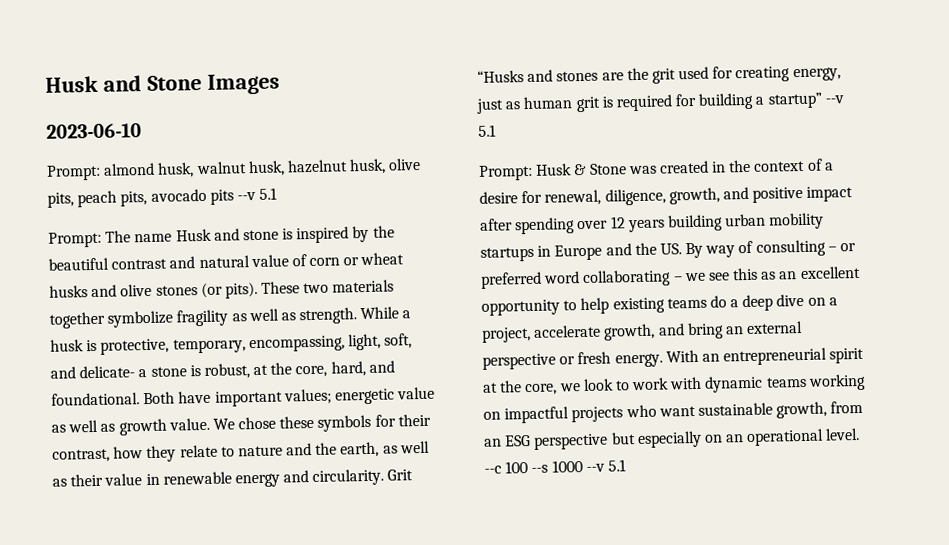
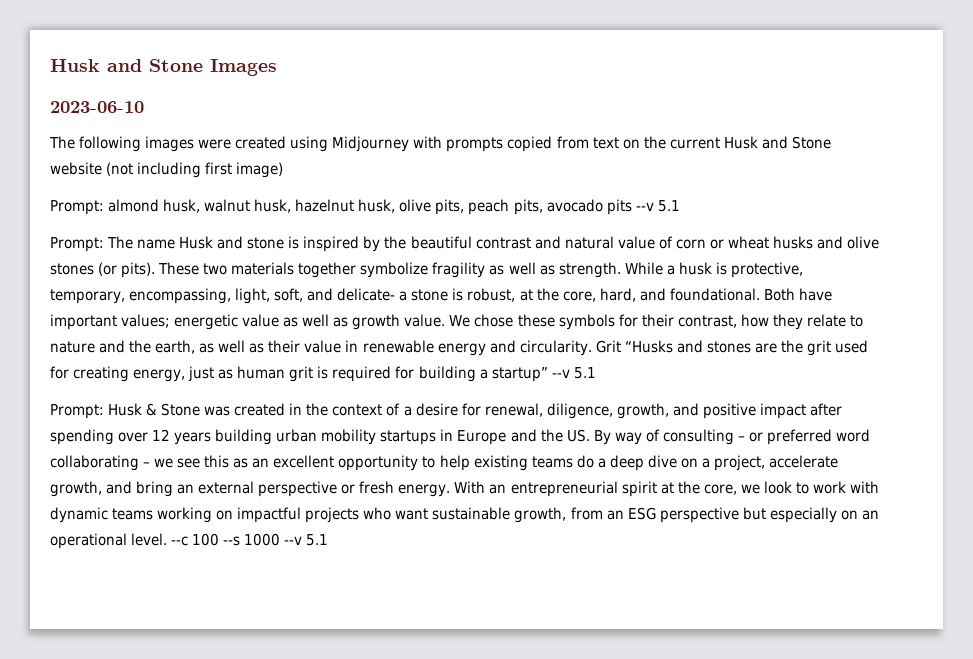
+ The following images were created using Midjourney with prompts copied from text on the current Husk and Stone website (not including first image)

